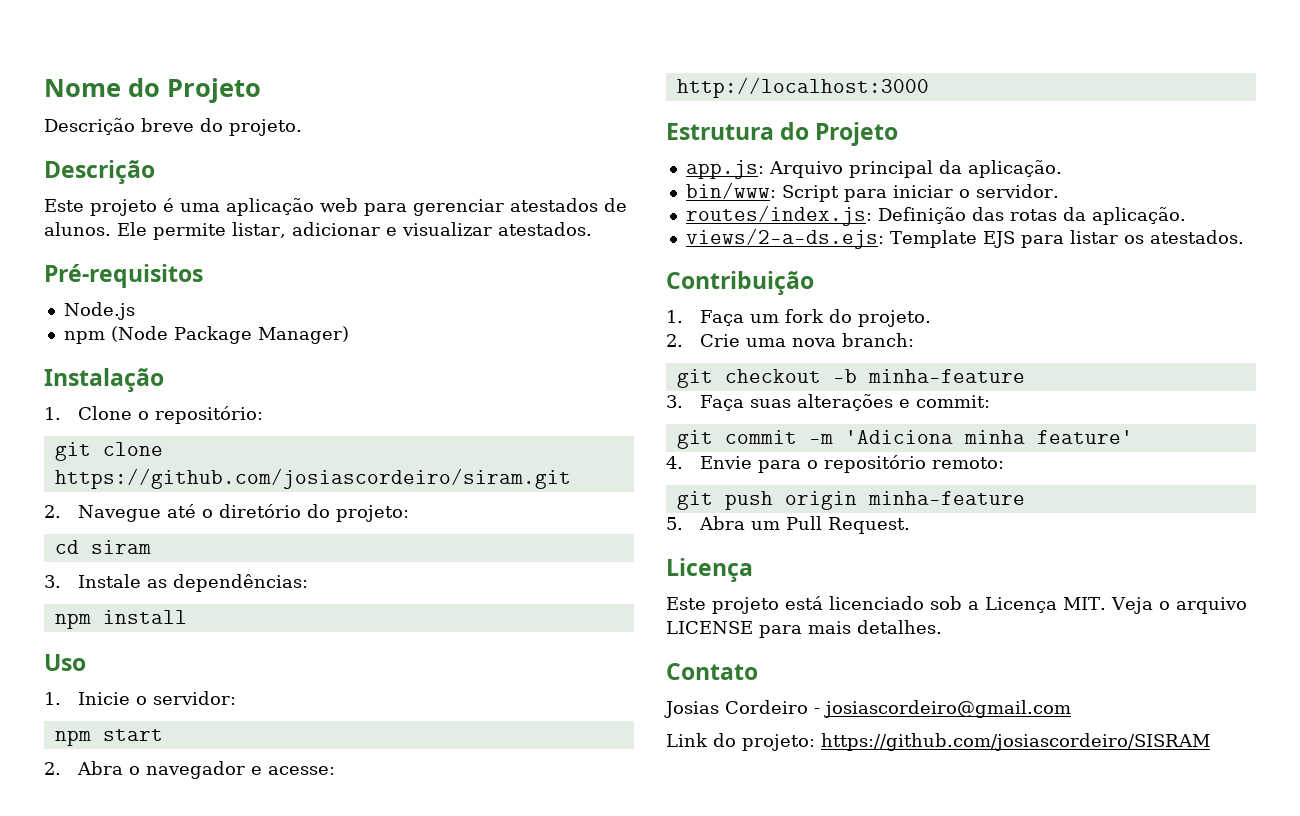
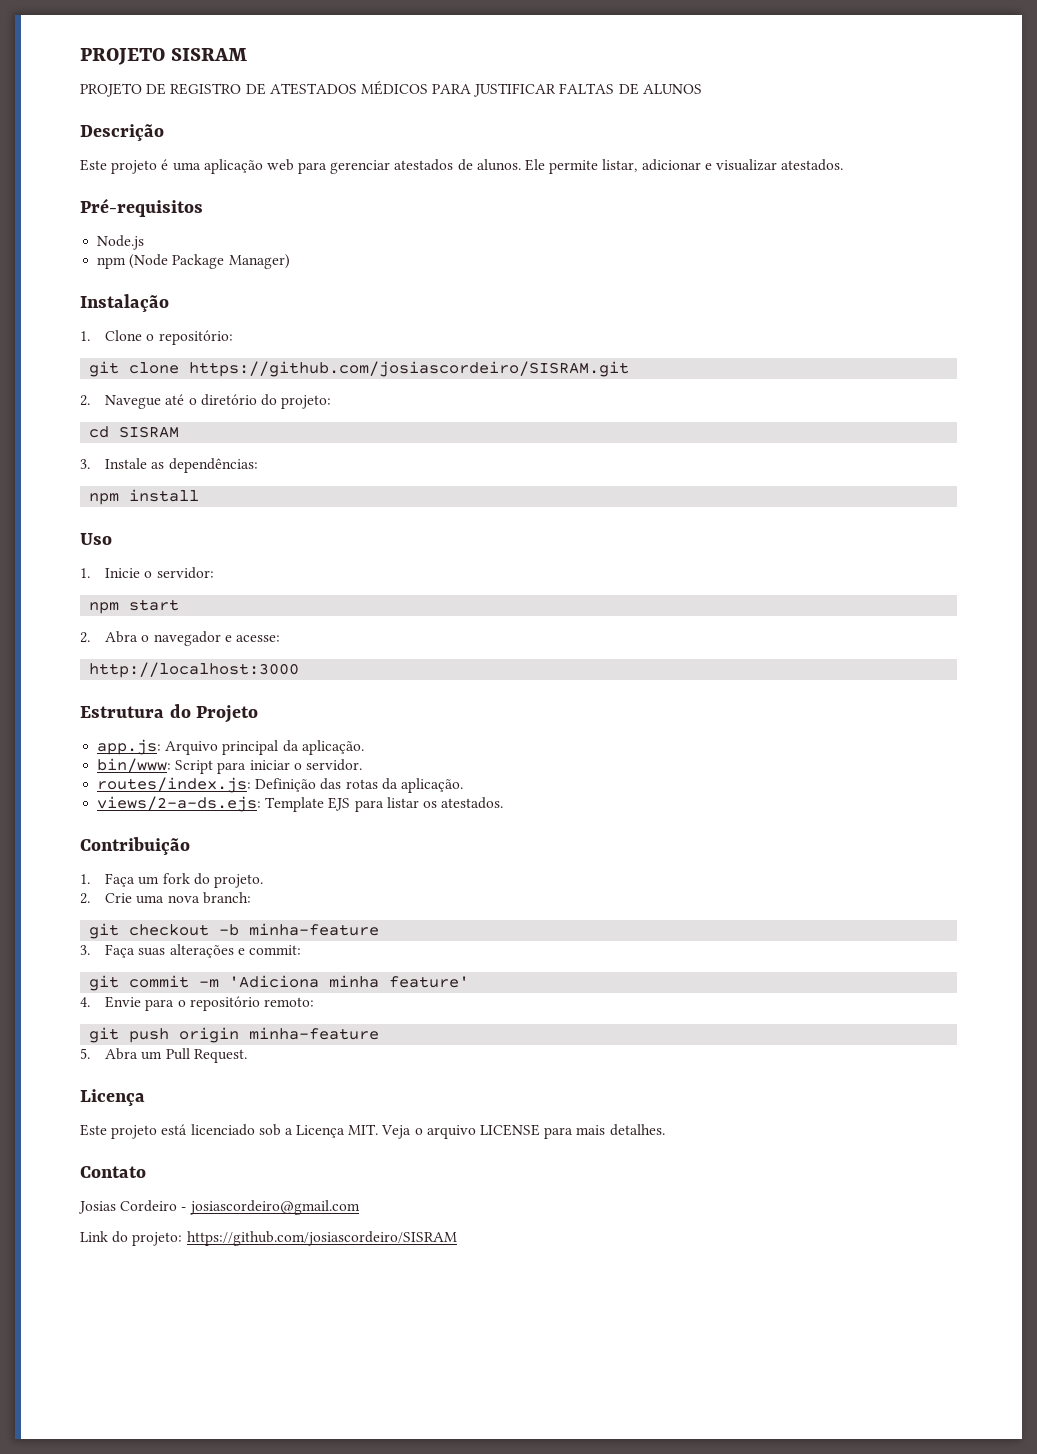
- Nome do Projeto
- Descrição breve do projeto.
+ PROJETO SISRAM
+ PROJETO DE REGISTRO DE ATESTADOS MÉDICOS PARA JUSTIFICAR FALTAS DE ALUNOS
- git clone https://github.com/josiascordeiro/siram.git
+ git clone https://github.com/josiascordeiro/SISRAM.git
- cd siram
+ cd SISRAM

